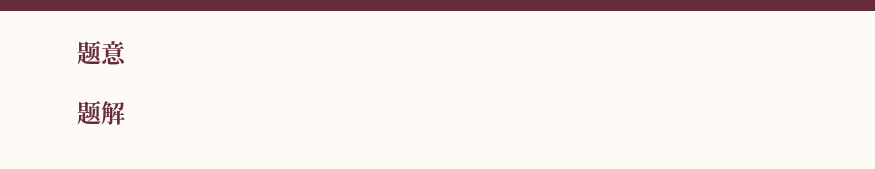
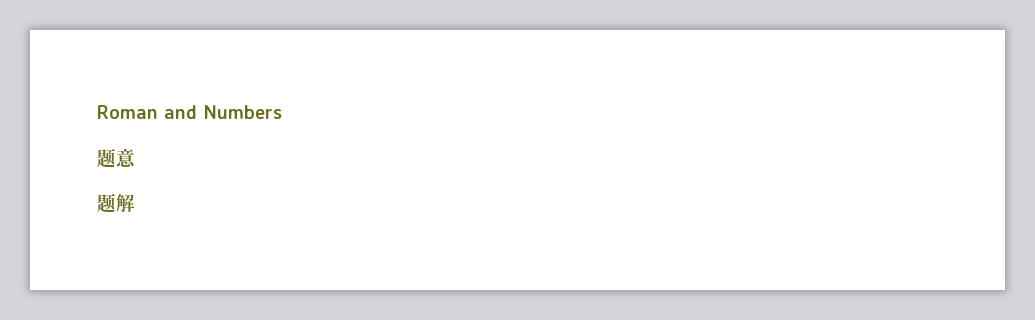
+ Roman and Numbers

